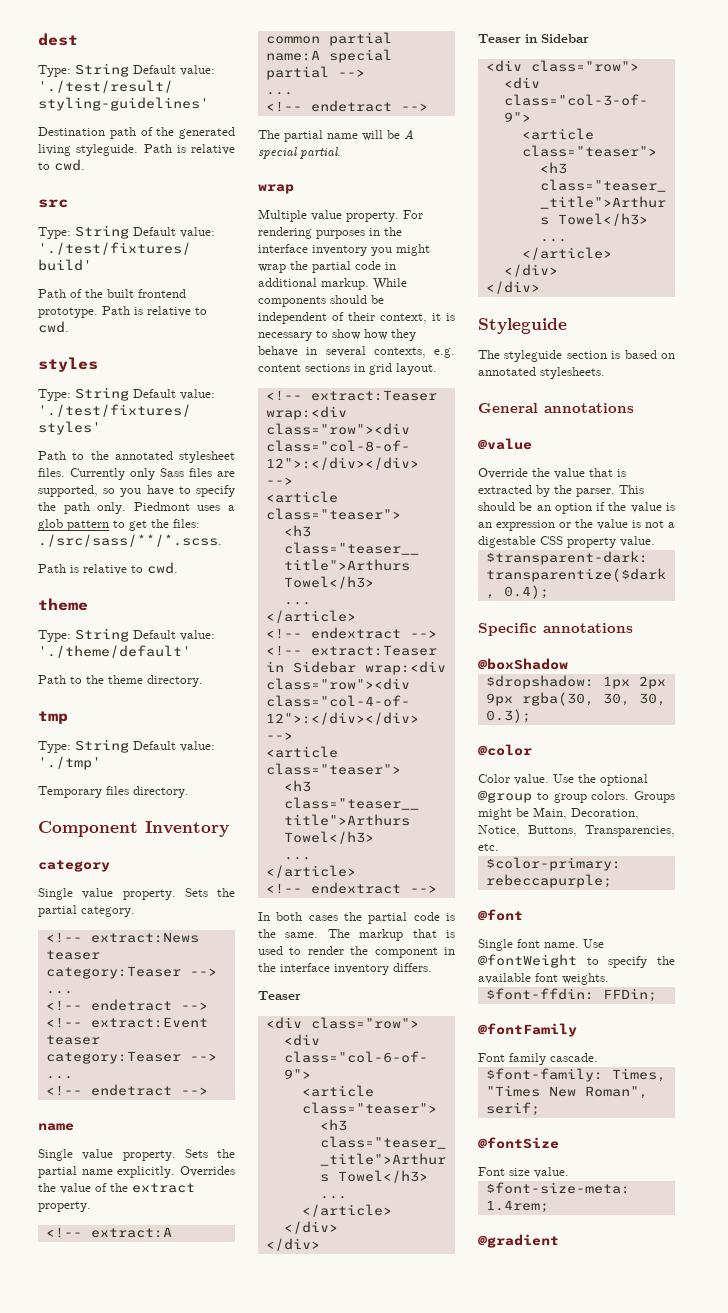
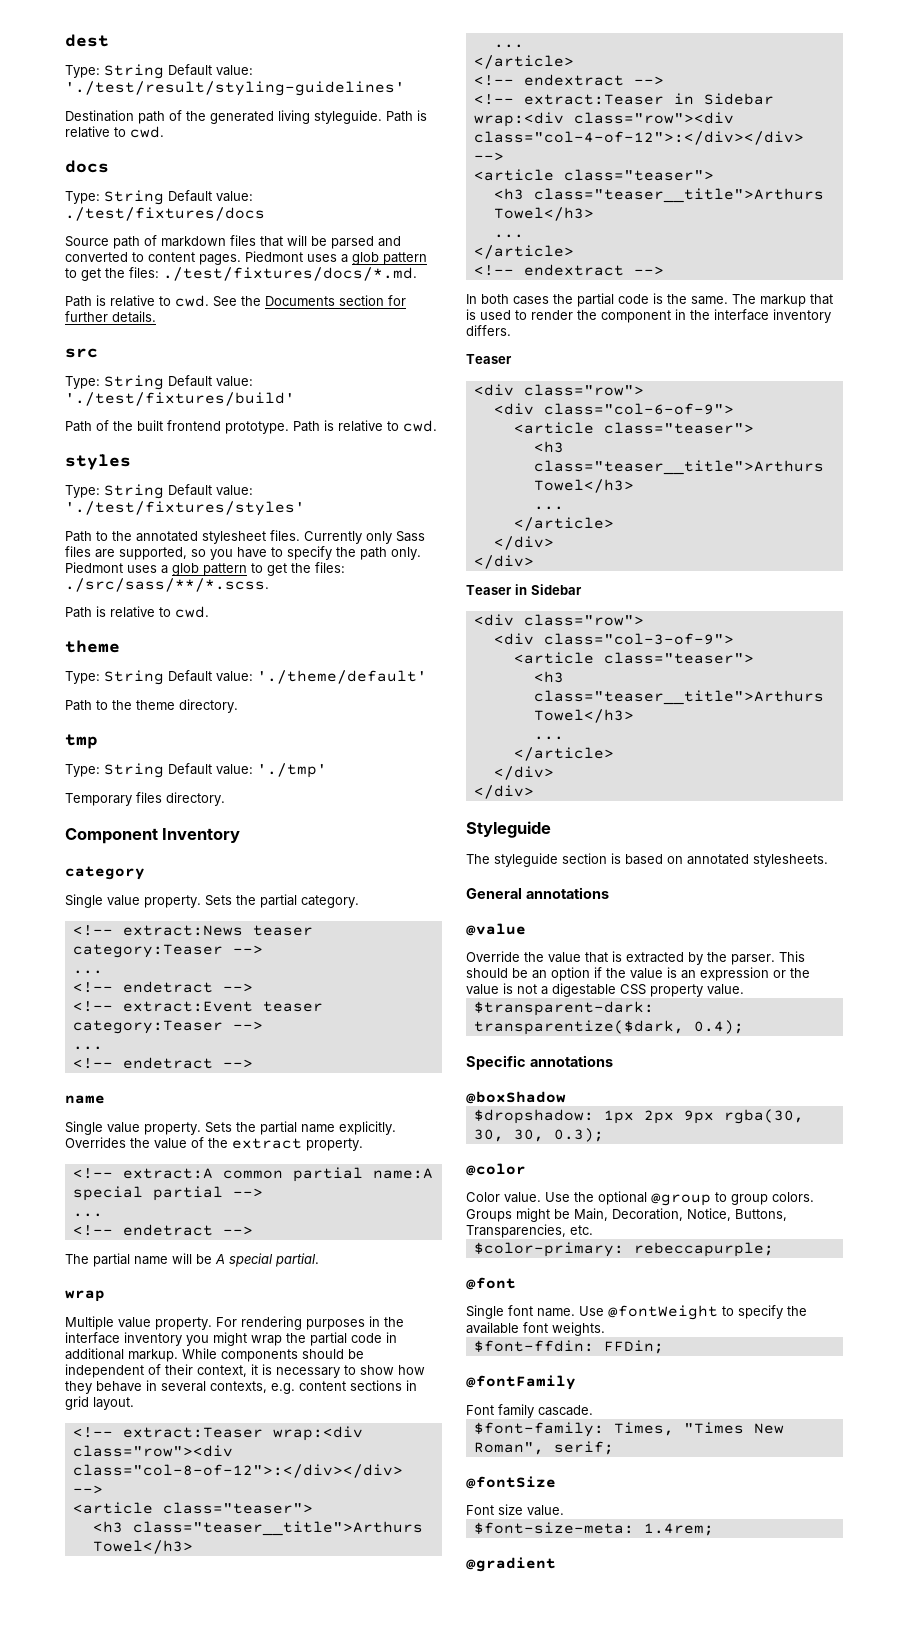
+ docs
+ Type: String Default value: ./test/fixtures/docs
+ Source path of markdown files that will be parsed and converted to content pages. Piedmont uses a glob pattern to get the files: ./test/fixtures/docs/*.md.
+ Path is relative to cwd. See the Documents section for further details.

